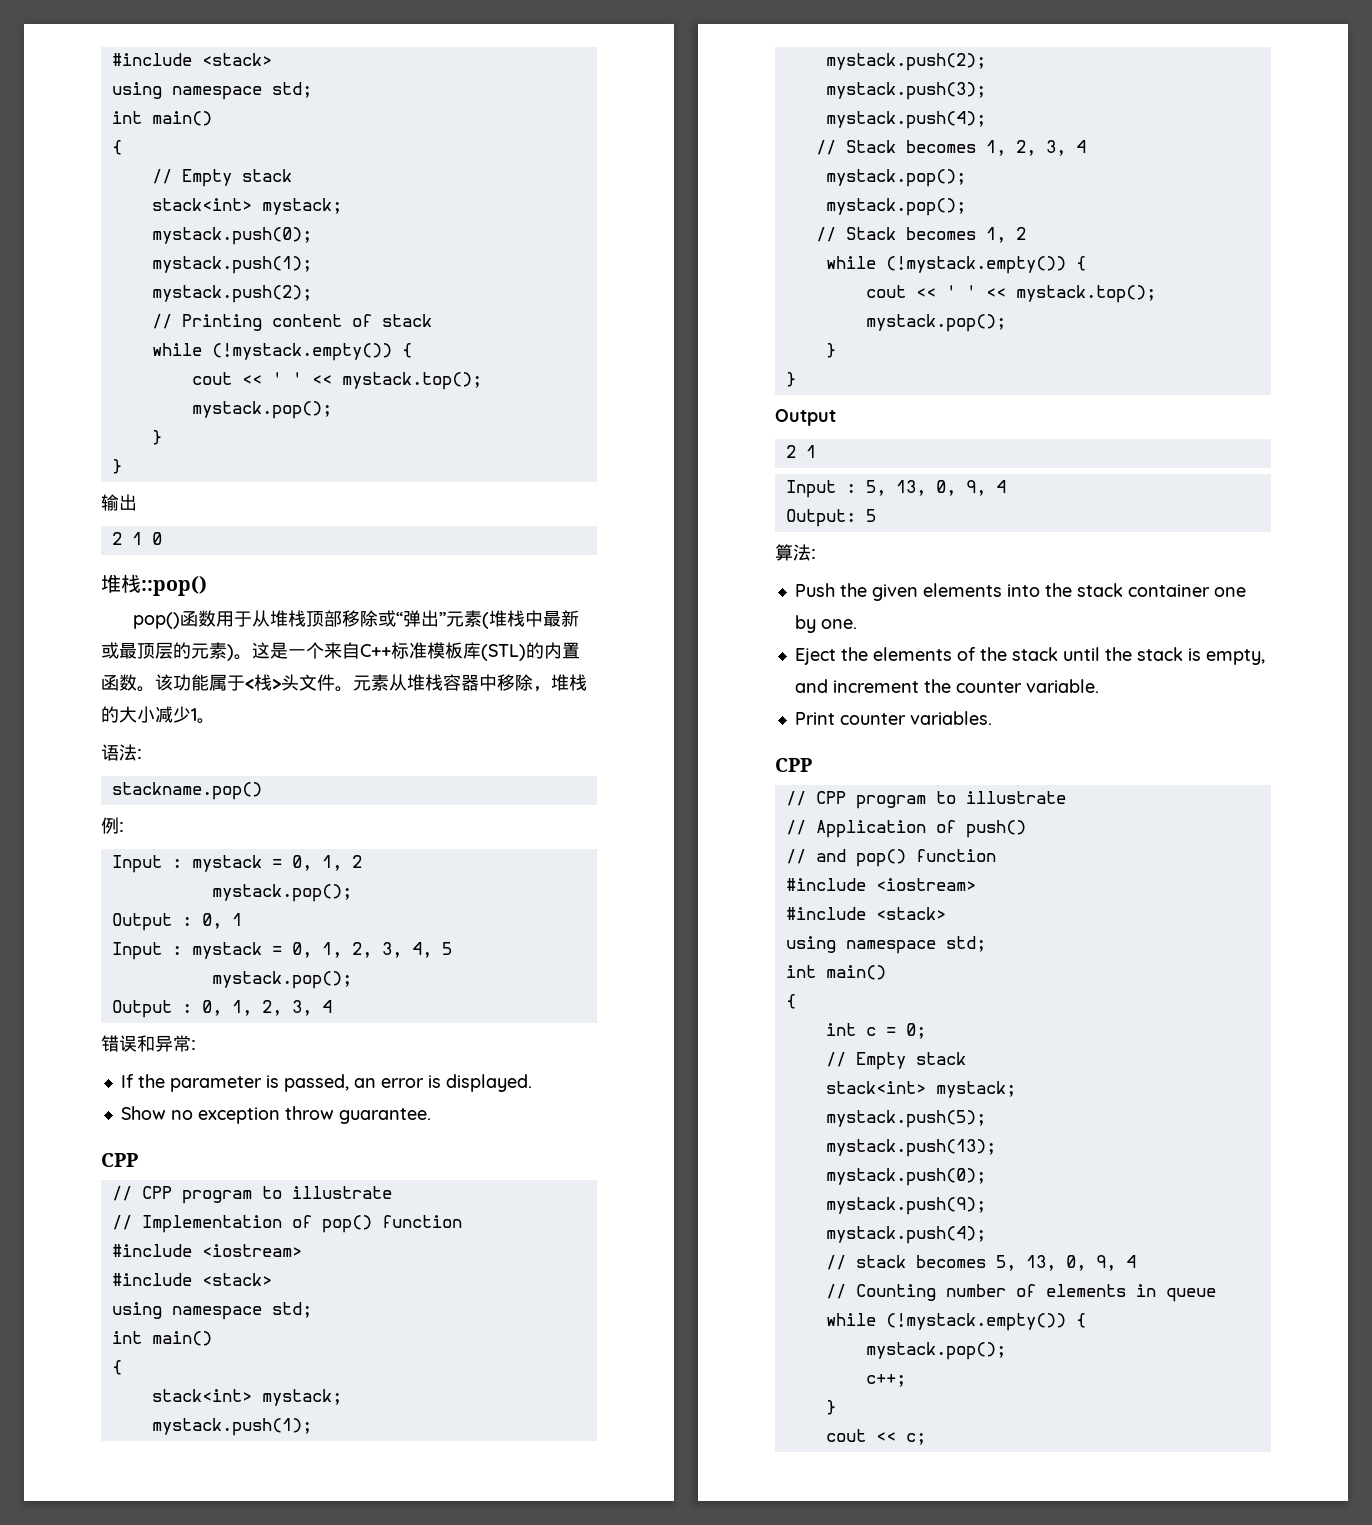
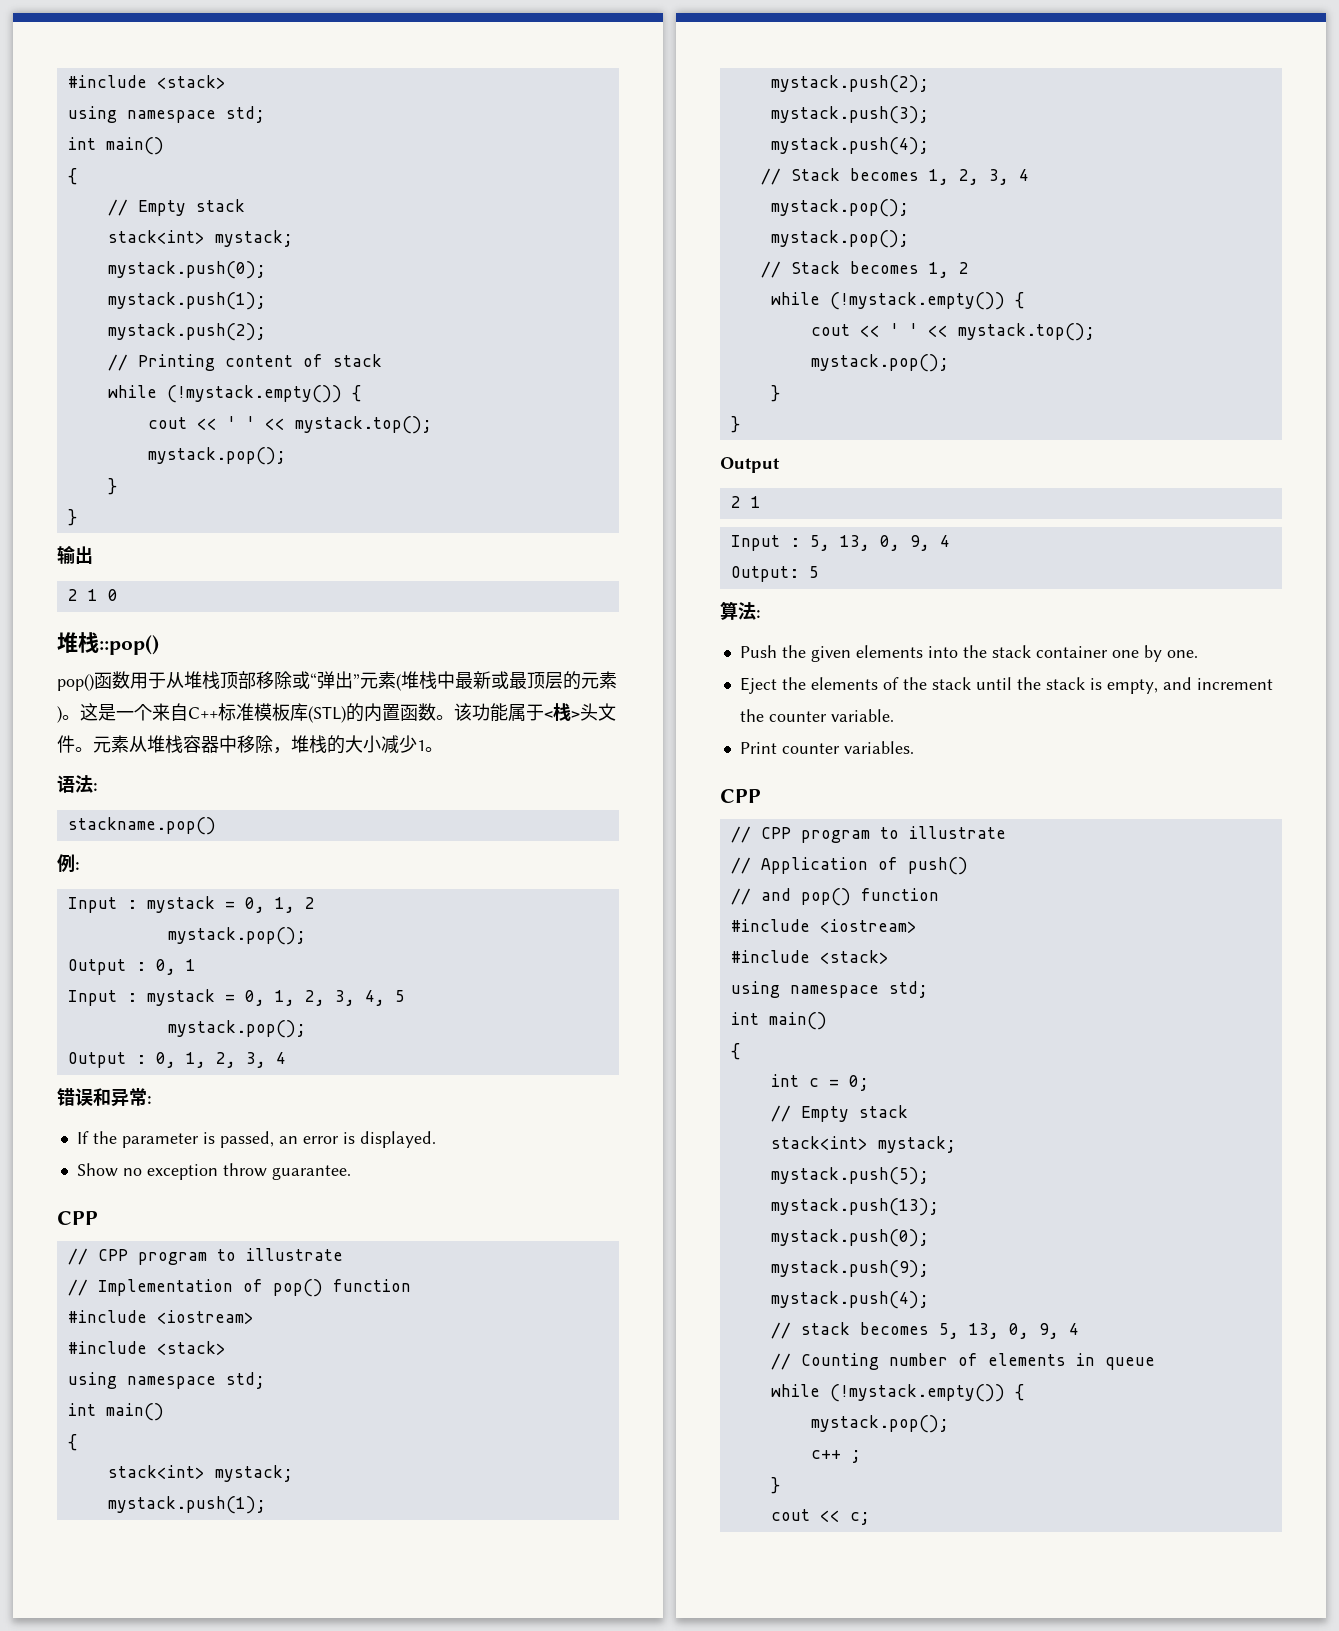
- c++;
+ c++ ;

